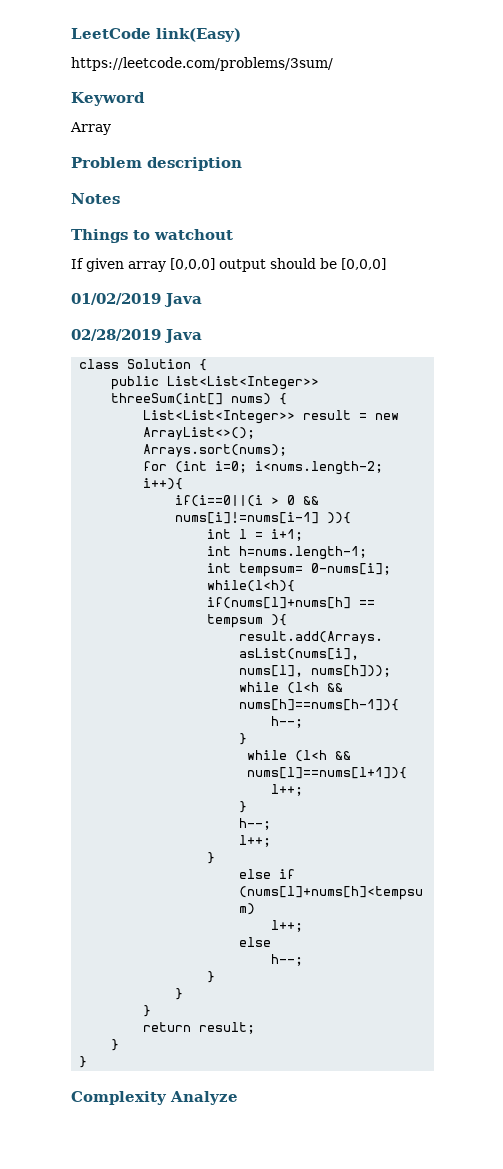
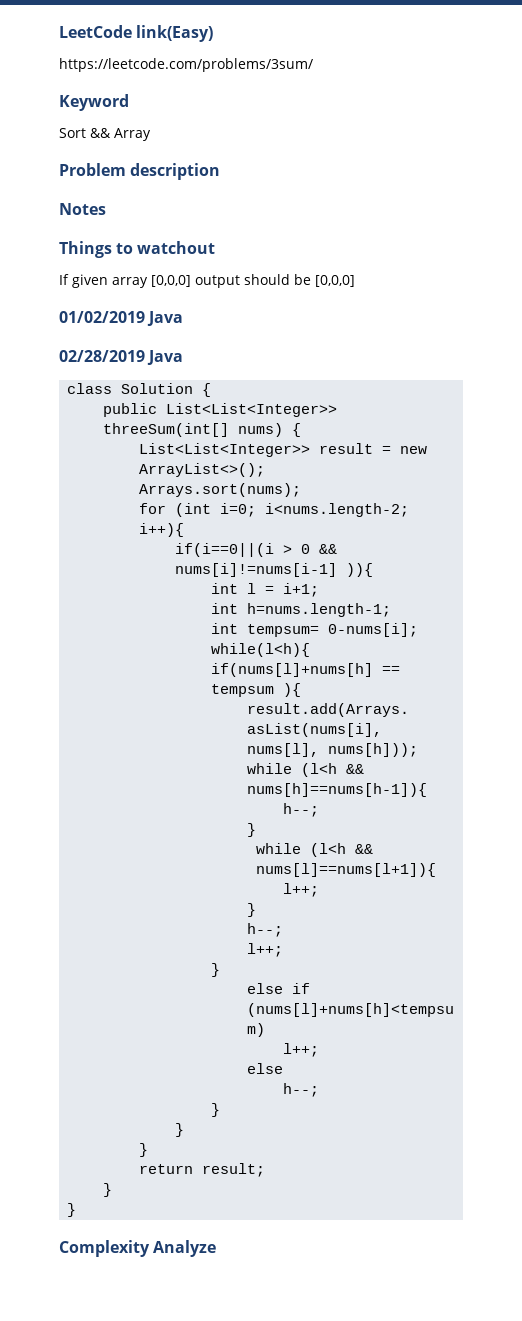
- Array
+ Sort && Array

